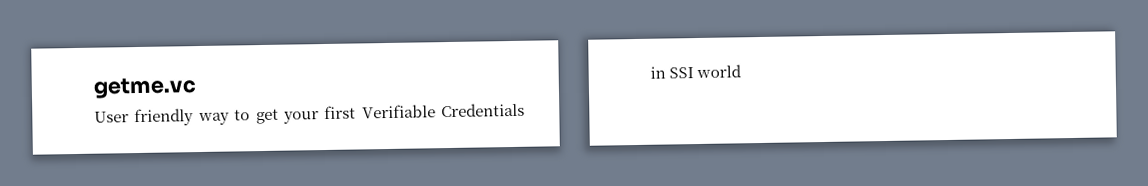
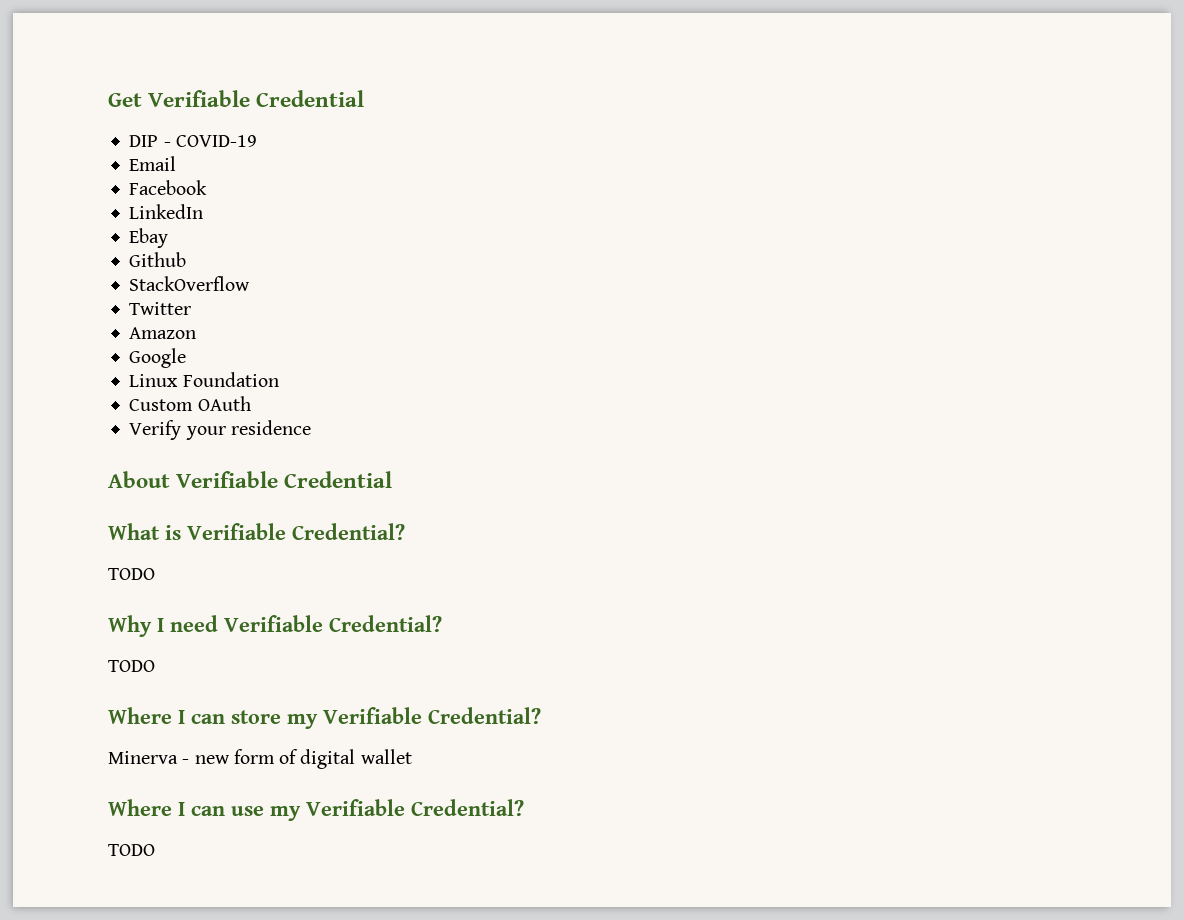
- getme.vc
- User friendly way to get your first Verifiable Credentials in SSI world
+ Get Verifiable Credential
+ DIP - COVID-19
+ Email
+ Facebook
+ LinkedIn
+ Ebay
+ Github
+ StackOverflow
+ Twitter
+ Amazon
+ Google
+ Linux Foundation
+ Custom OAuth
+ Verify your residence
+ About Verifiable Credential
+ What is Verifiable Credential?
+ TODO
+ Why I need Verifiable Credential?
+ TODO
+ Where I can store my Verifiable Credential?
+ Minerva - new form of digital wallet
+ Where I can use my Verifiable Credential?
+ TODO

